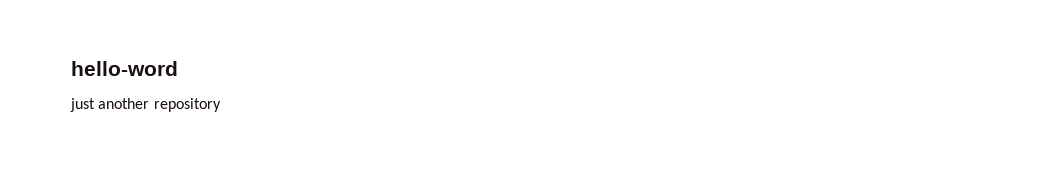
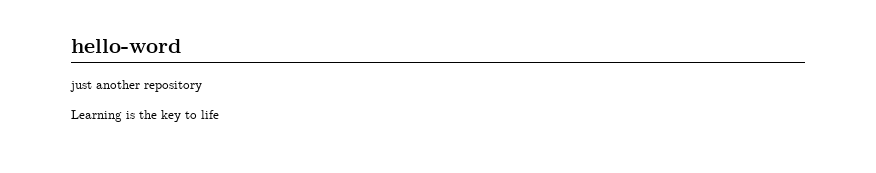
+ Learning is the key to life

